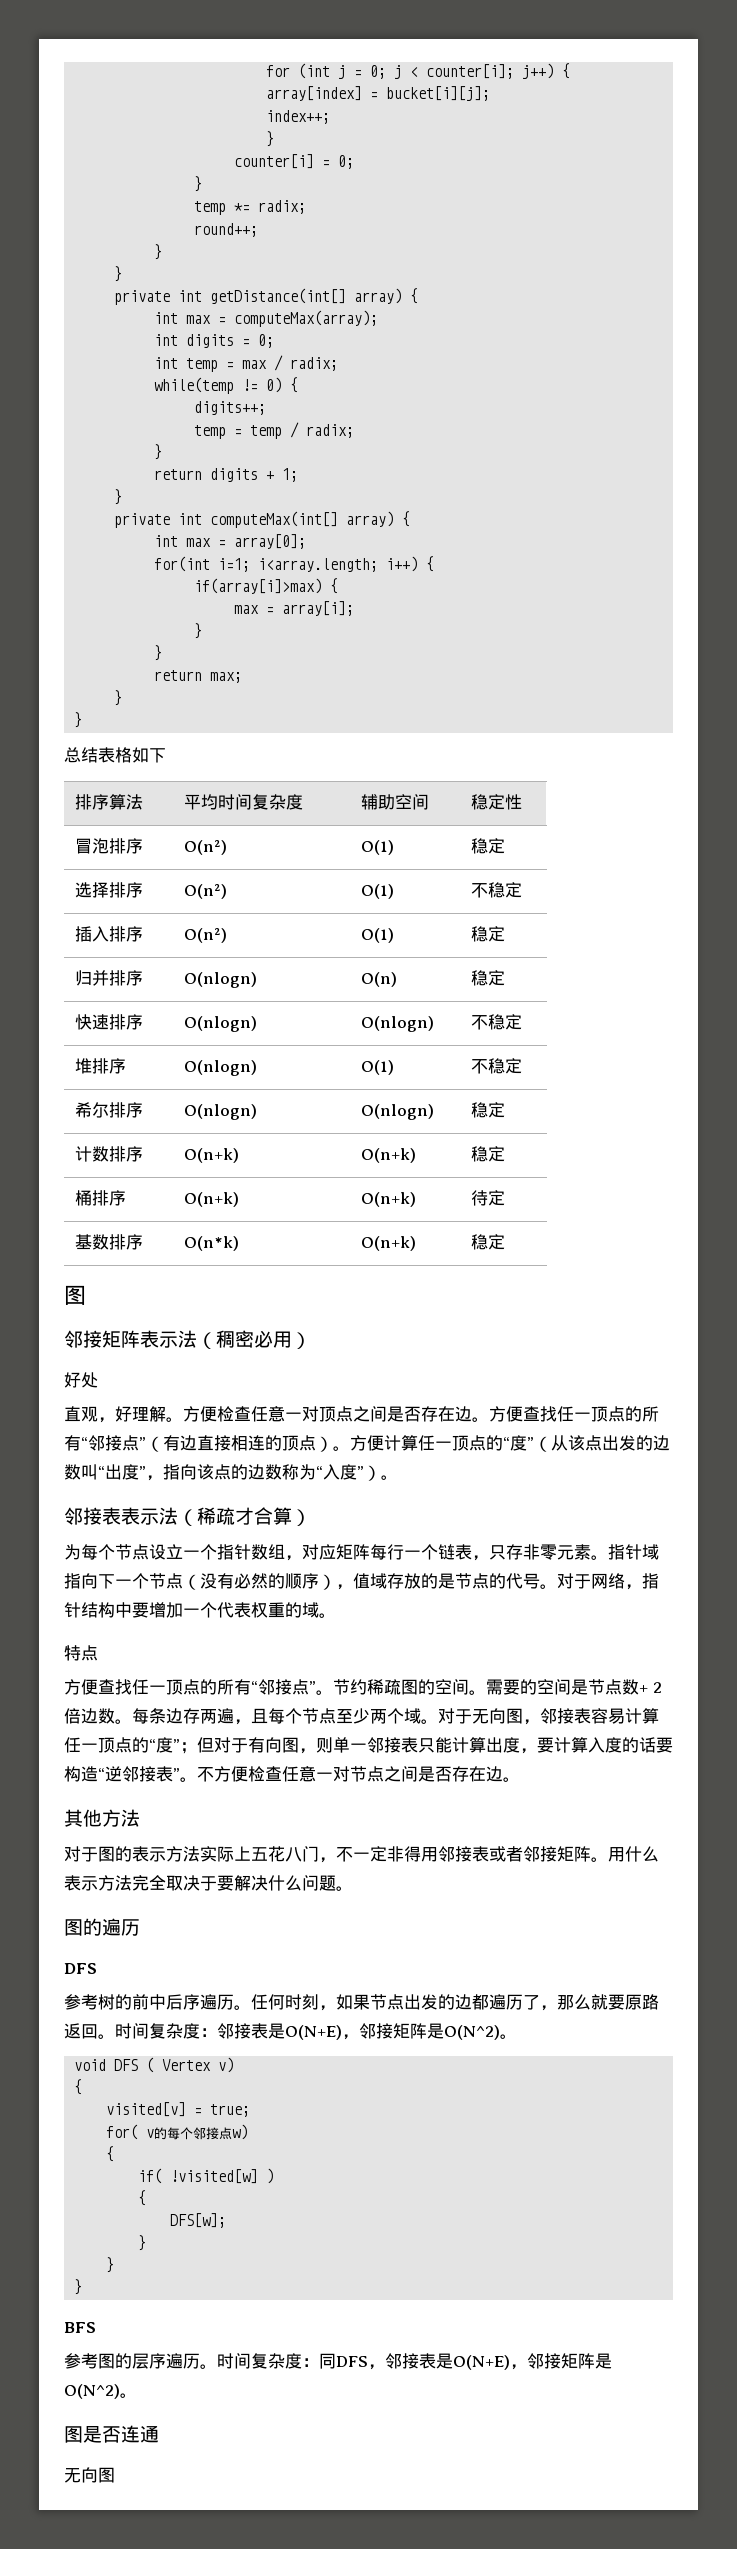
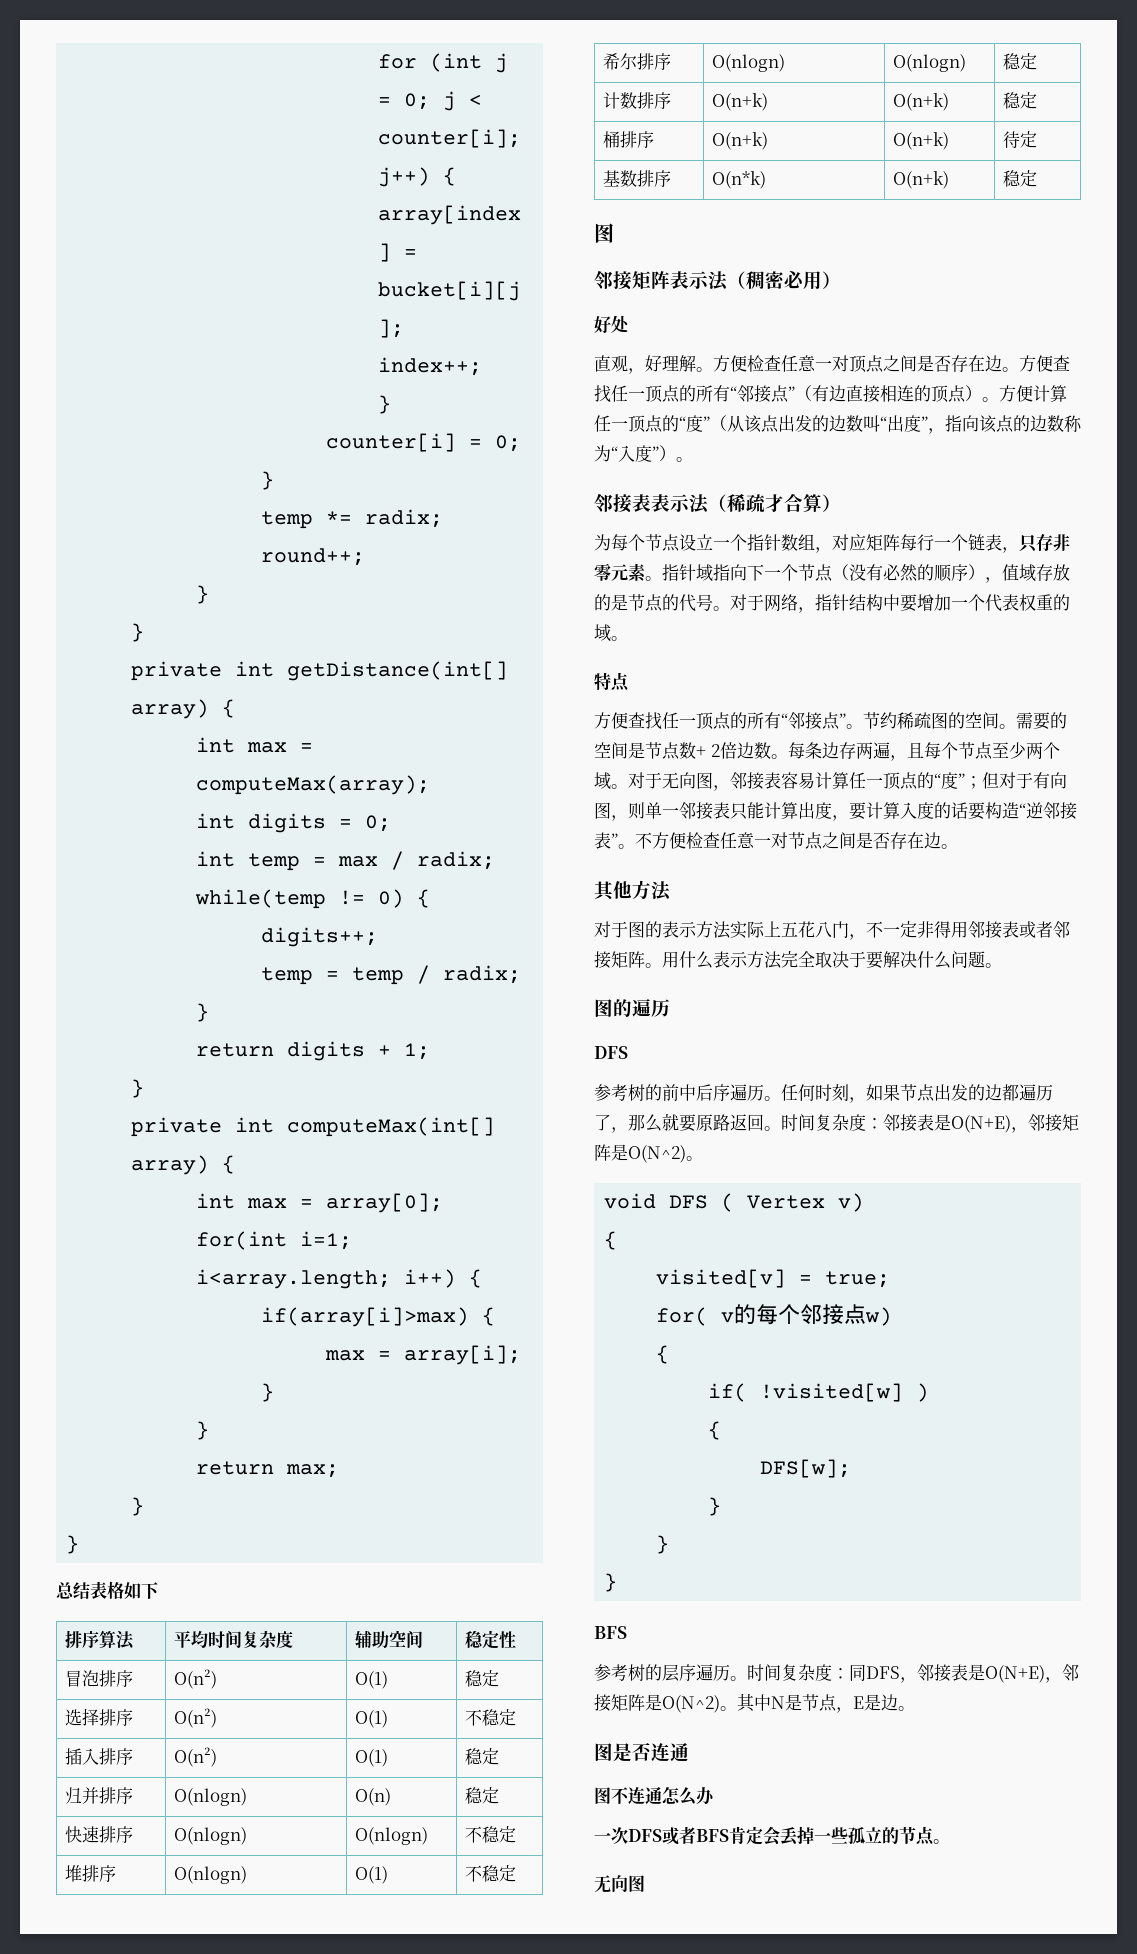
- 参考图的层序遍历。
+ 参考树的层序遍历。
- 时间复杂度：同DFS，邻接表是O(N+E)，邻接矩阵是O(N^2)。
+ 时间复杂度：同DFS，邻接表是O(N+E)，邻接矩阵是O(N^2)。其中N是节点，E是边。
  图是否连通
+ 图不连通怎么办
+ 一次DFS或者BFS肯定会丢掉一些孤立的节点。

